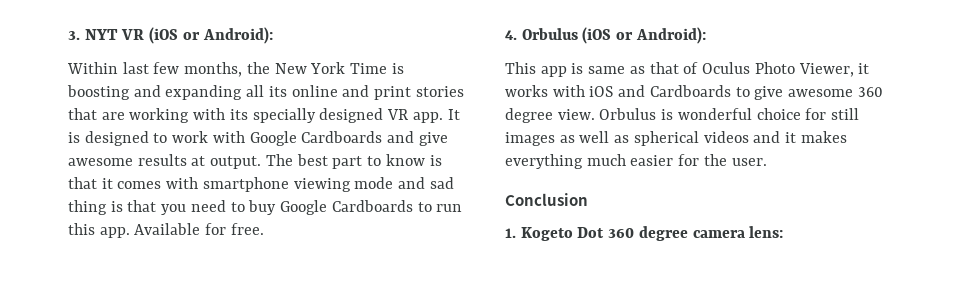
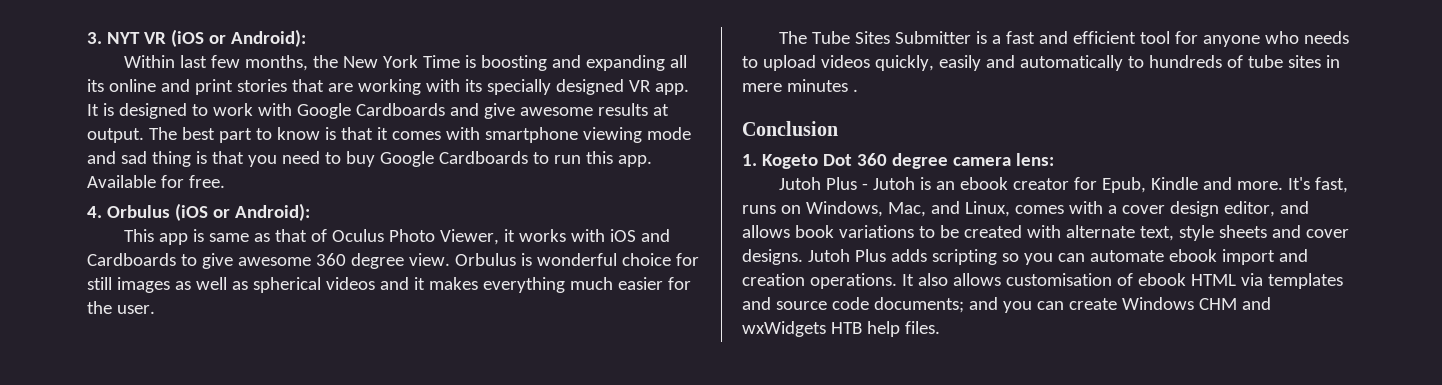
+ The Tube Sites Submitter is a fast and efficient tool for anyone who needs to upload videos quickly, easily and automatically to hundreds of tube sites in mere minutes .
+ Jutoh Plus - Jutoh is an ebook creator for Epub, Kindle and more. It's fast, runs on Windows, Mac, and Linux, comes with a cover design editor, and allows book variations to be created with alternate text, style sheets and cover designs. Jutoh Plus adds scripting so you can automate ebook import and creation operations. It also allows customisation of ebook HTML via templates and source code documents; and you can create Windows CHM and wxWidgets HTB help files.

